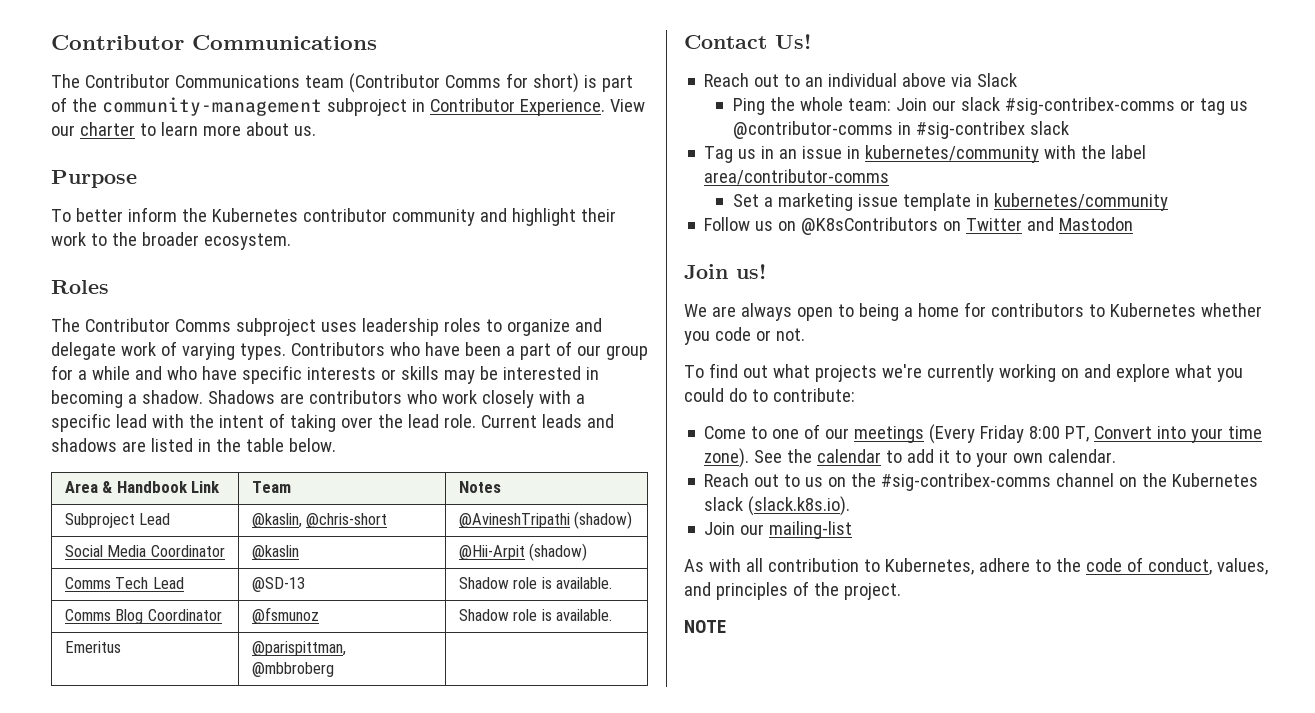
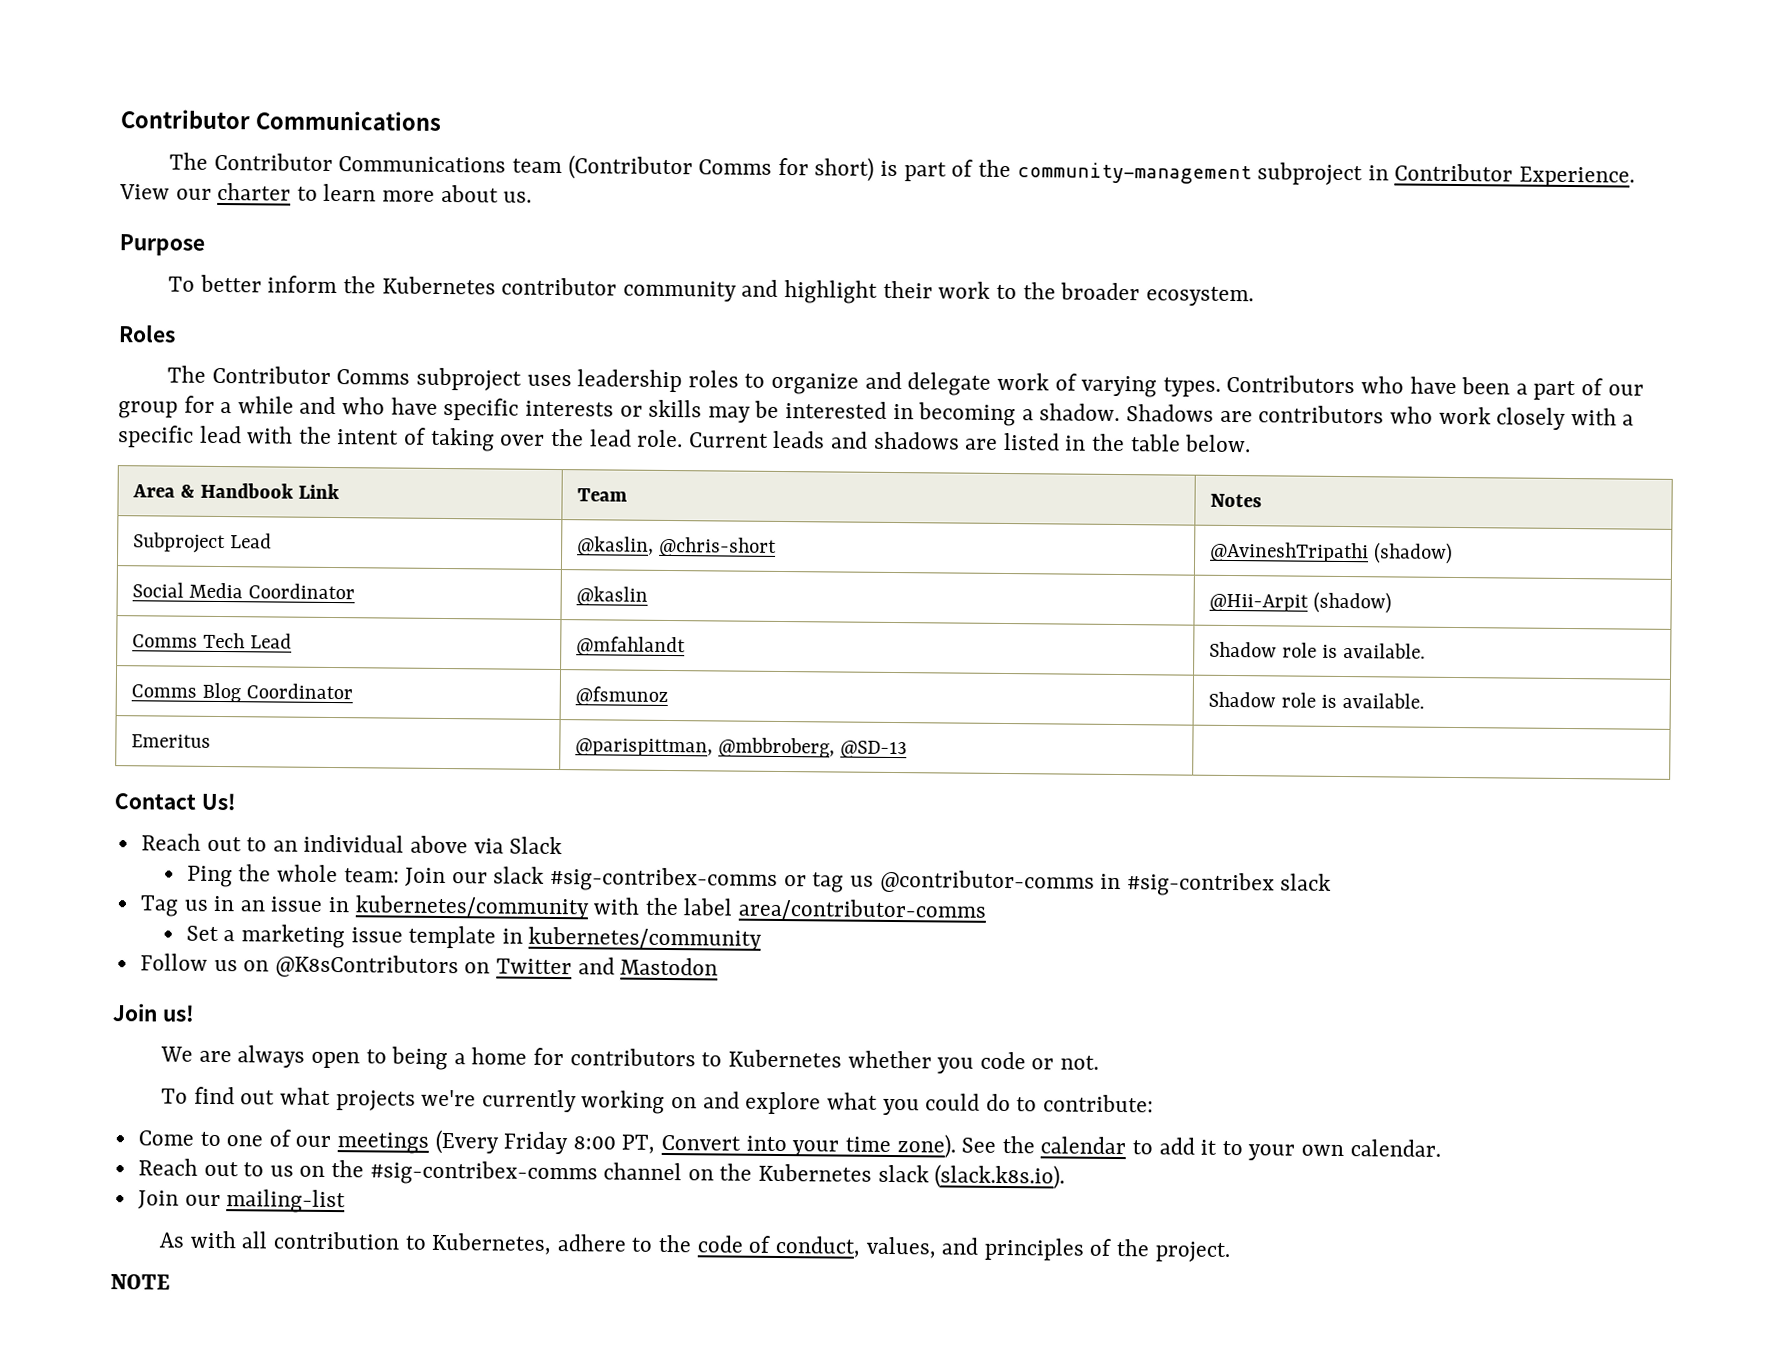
- Comms Tech Lead | @SD-13 | Shadow role is available.
+ Comms Tech Lead | @mfahlandt | Shadow role is available.
- Emeritus | @parispittman, @mbbroberg |
+ Emeritus | @parispittman, @mbbroberg, @SD-13 |

